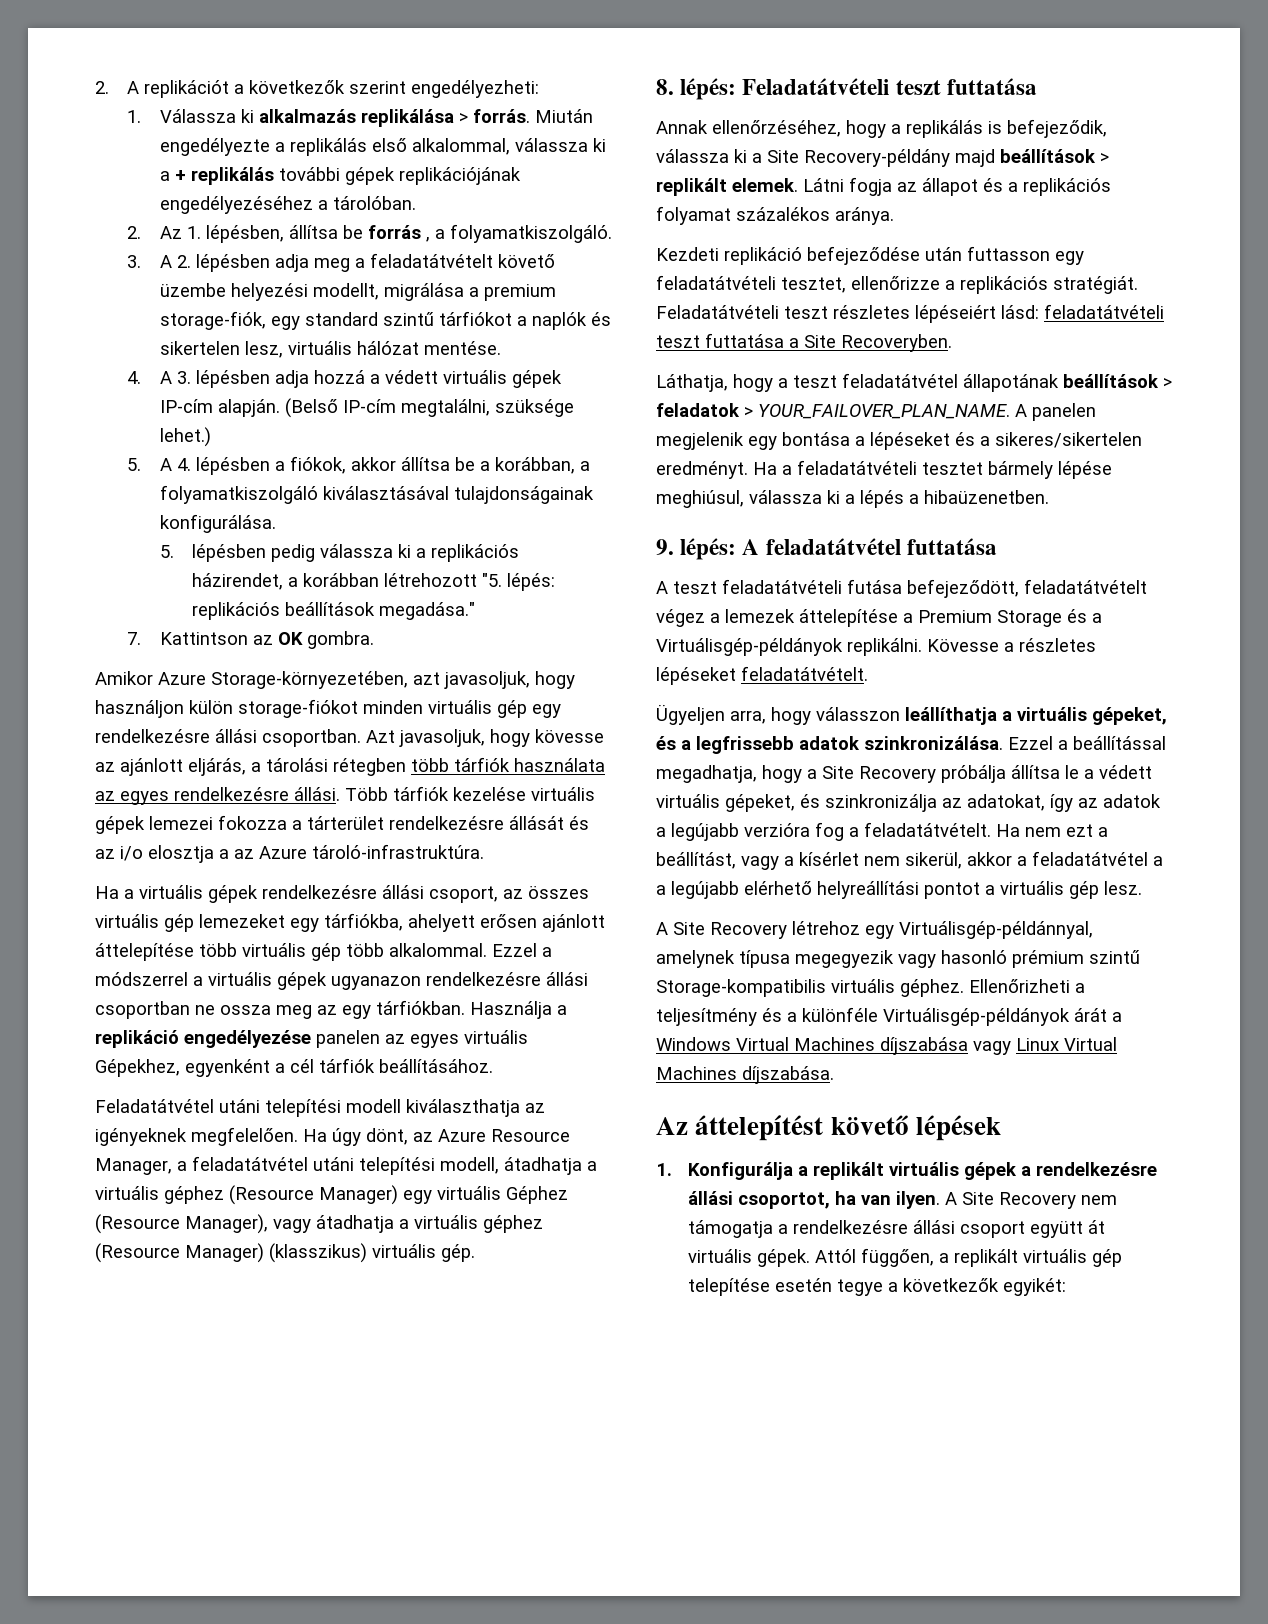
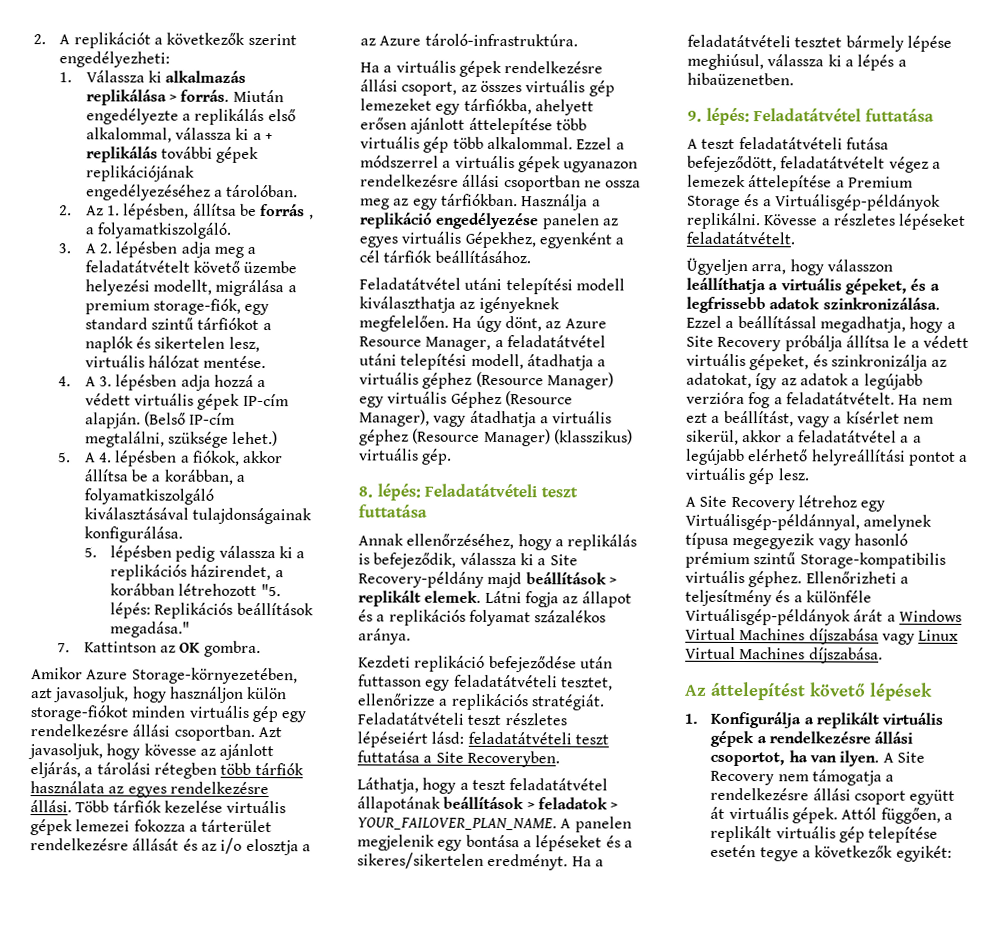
- 5. lépésben pedig válassza ki a replikációs házirendet, a korábban létrehozott "5. lépés: replikációs beállítások megadása."
+ 5. lépésben pedig válassza ki a replikációs házirendet, a korábban létrehozott "5. lépés: Replikációs beállítások megadása."
- 9. lépés: A feladatátvétel futtatása
+ 9. lépés: Feladatátvétel futtatása

